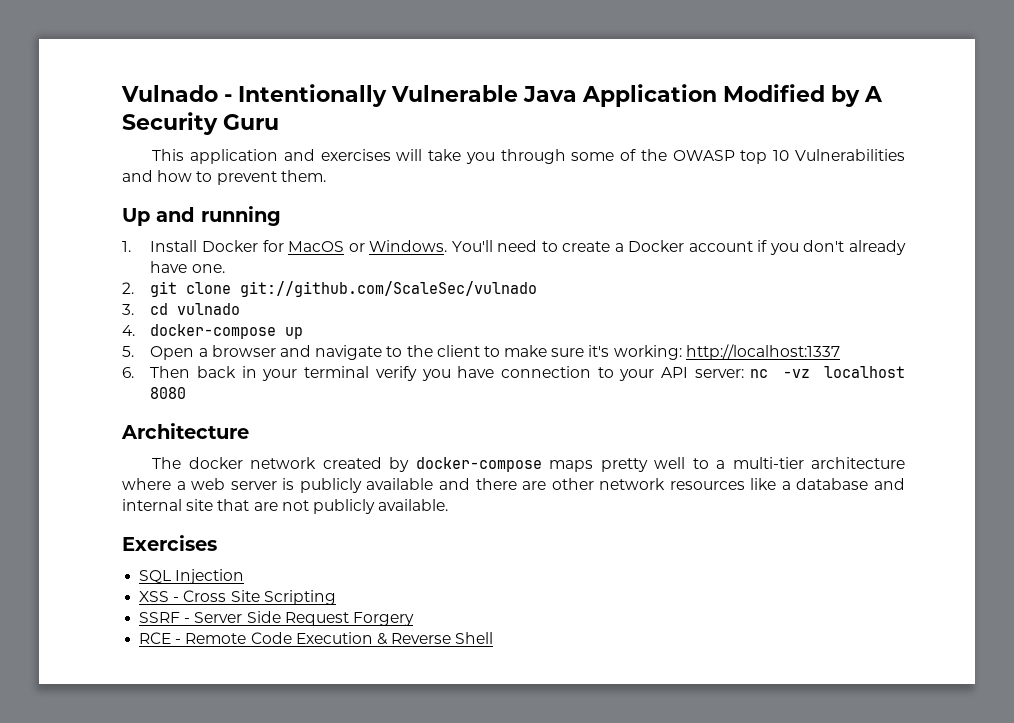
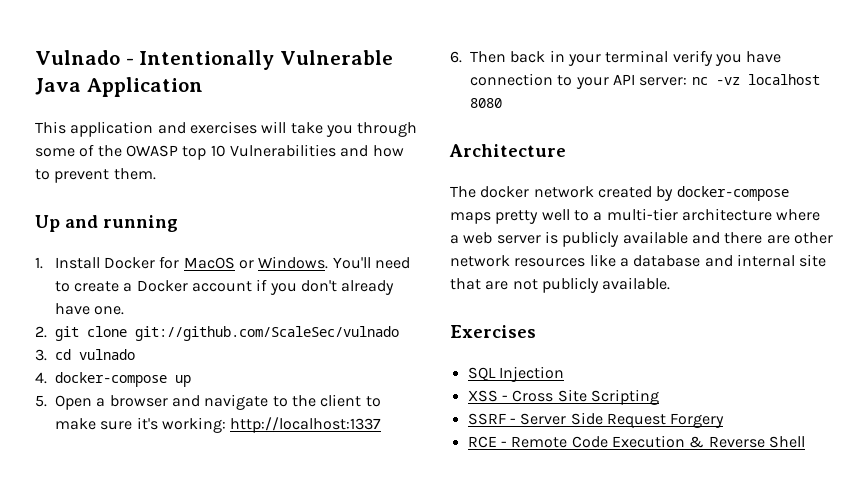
- Vulnado - Intentionally Vulnerable Java Application Modified by A Security Guru
+ Vulnado - Intentionally Vulnerable Java Application

